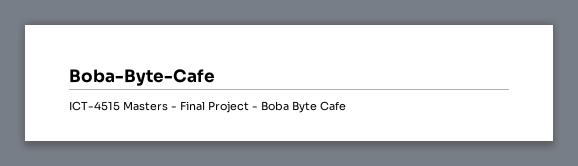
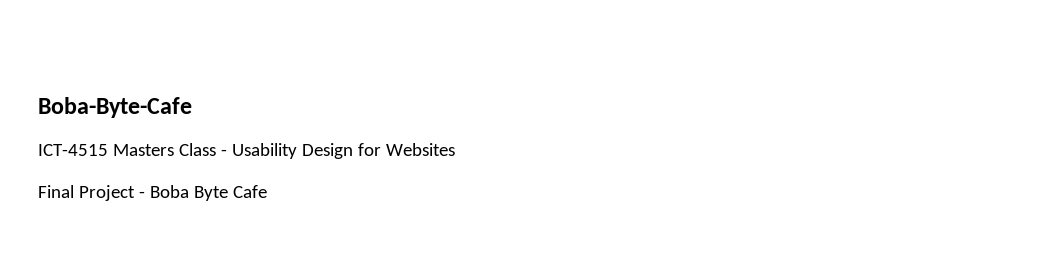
- ICT-4515 Masters - Final Project - Boba Byte Cafe
+ ICT-4515 Masters Class - Usability Design for Websites
+ Final Project - Boba Byte Cafe

